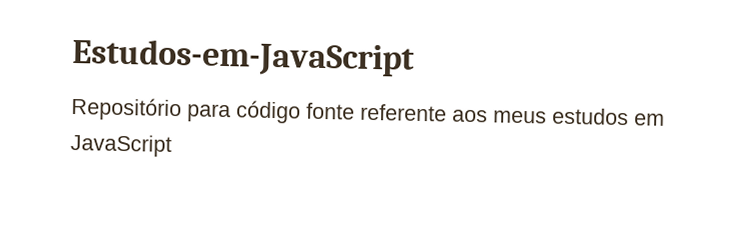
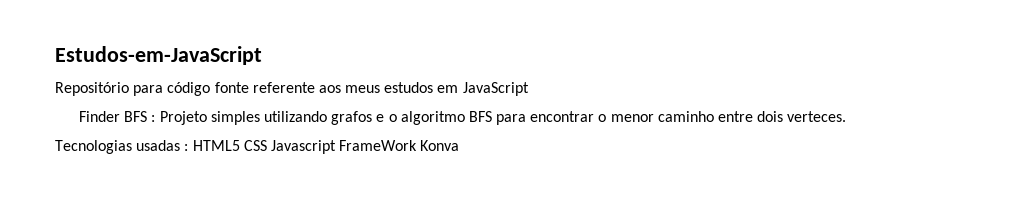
+ Finder BFS : Projeto simples utilizando grafos e o algoritmo BFS para encontrar o menor caminho entre dois verteces.
+ Tecnologias usadas : HTML5 CSS Javascript FrameWork Konva

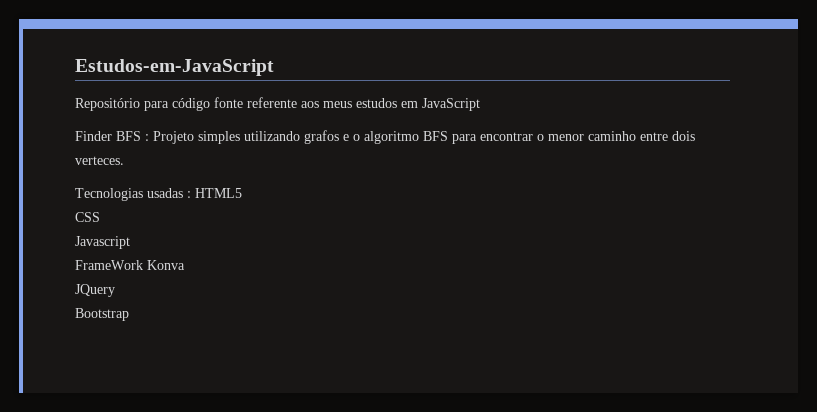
- Tecnologias usadas : HTML5 CSS Javascript FrameWork Konva
+ Tecnologias usadas : HTML5
+ CSS
+ Javascript
+ FrameWork Konva
+ JQuery
+ Bootstrap

